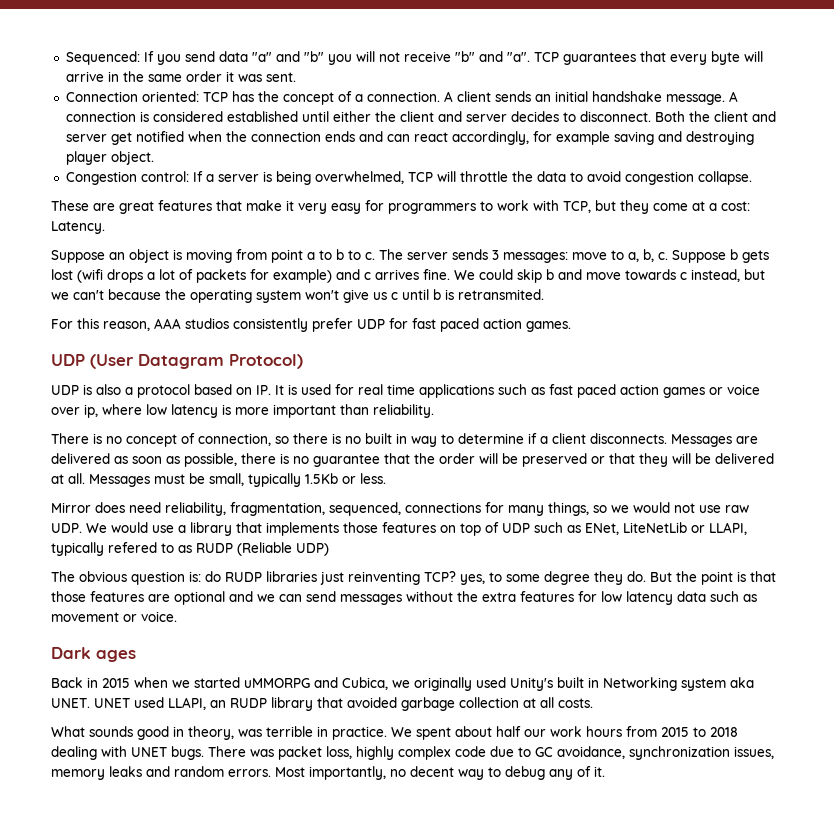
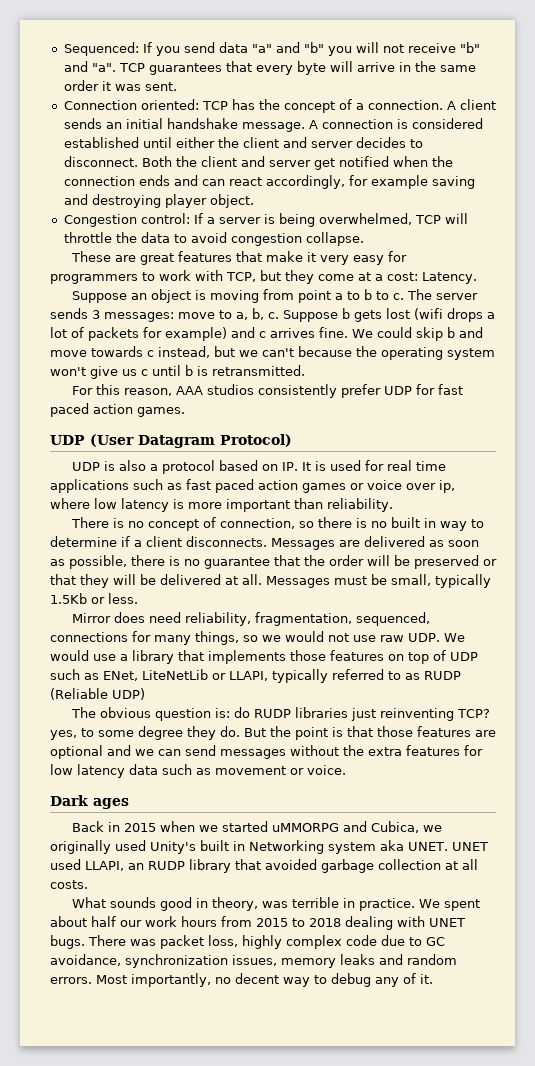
- We could skip b and move towards c instead, but we can't because the operating system won't give us c until b is retransmited.
+ We could skip b and move towards c instead, but we can't because the operating system won't give us c until b is retransmitted.
- Mirror does need reliability, fragmentation, sequenced, connections for many things, so we would not use raw UDP. We would use a library that implements those features on top of UDP such as ENet, LiteNetLib or LLAPI, typically refered to as RUDP (Reliable UDP)
+ Mirror does need reliability, fragmentation, sequenced, connections for many things, so we would not use raw UDP. We would use a library that implements those features on top of UDP such as ENet, LiteNetLib or LLAPI, typically referred to as RUDP (Reliable UDP)

